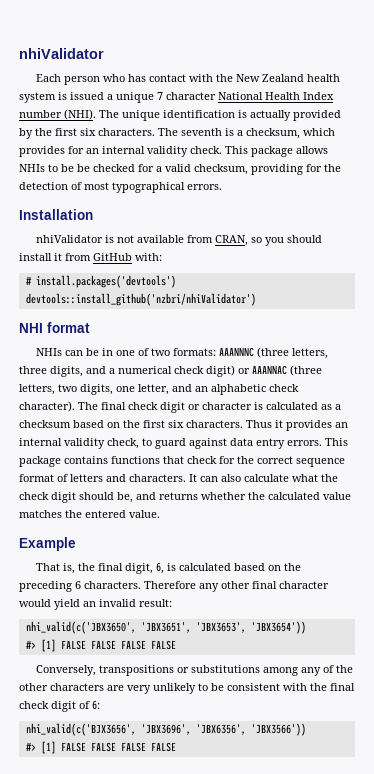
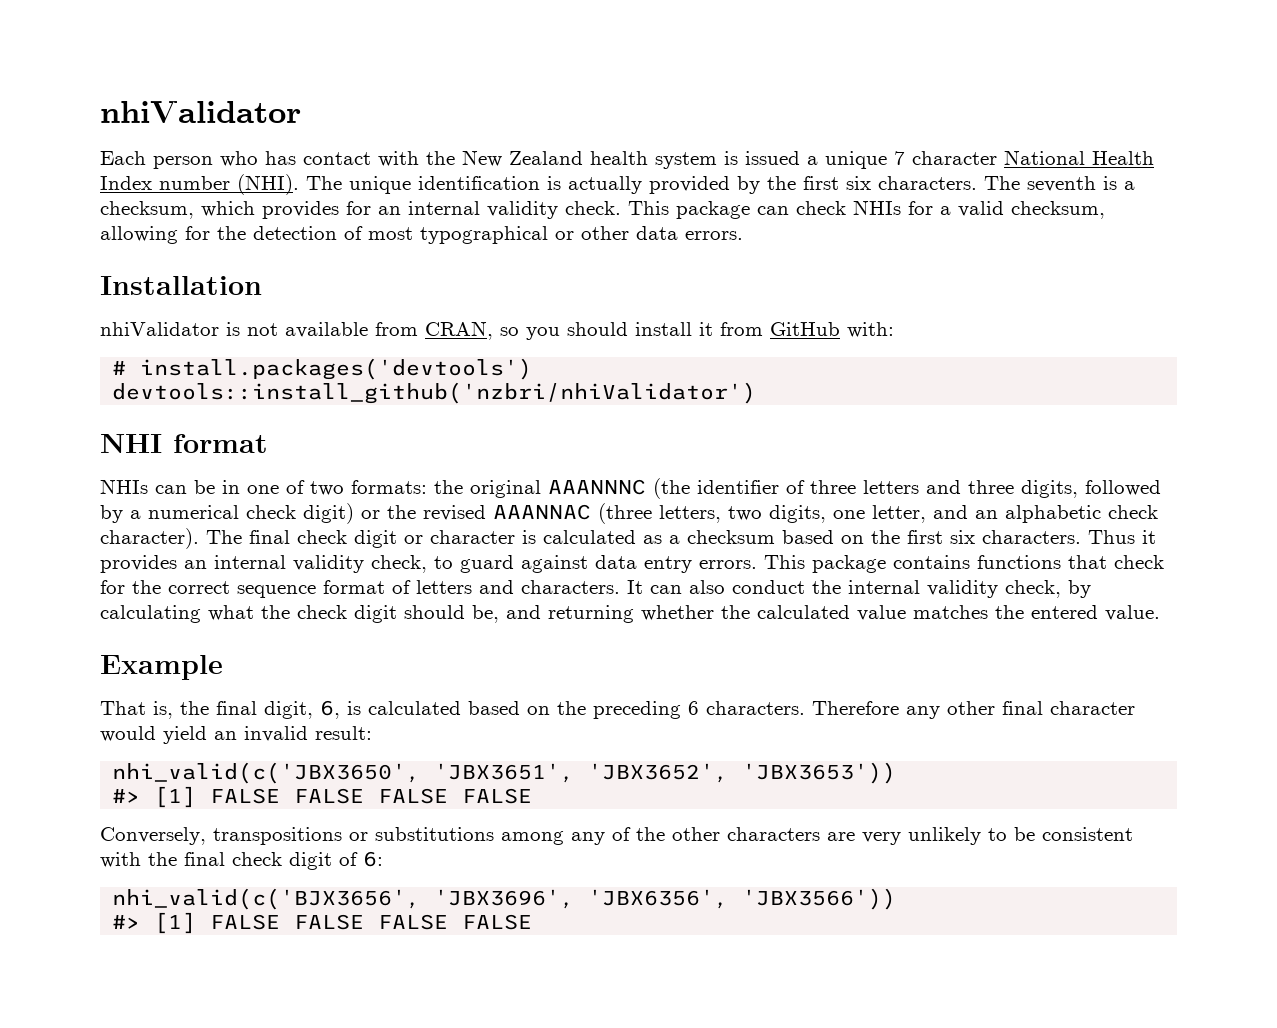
- This package allows NHIs to be be checked for a valid checksum, providing for the detection of most typographical errors.
+ This package can check NHIs for a valid checksum, allowing for the detection of most typographical or other data errors.
- NHIs can be in one of two formats: AAANNNC (three letters, three digits, and a numerical check digit) or AAANNAC (three letters, two digits, one letter, and an alphabetic check character).
+ NHIs can be in one of two formats: the original AAANNNC (the identifier of three letters and three digits, followed by a numerical check digit) or the revised AAANNAC (three letters, two digits, one letter, and an alphabetic check character).
- It can also calculate what the check digit should be, and returns whether the calculated value matches the entered value.
+ It can also conduct the internal validity check, by calculating what the check digit should be, and returning whether the calculated value matches the entered value.
- nhi_valid(c('JBX3650', 'JBX3651', 'JBX3653', 'JBX3654'))
+ nhi_valid(c('JBX3650', 'JBX3651', 'JBX3652', 'JBX3653'))

